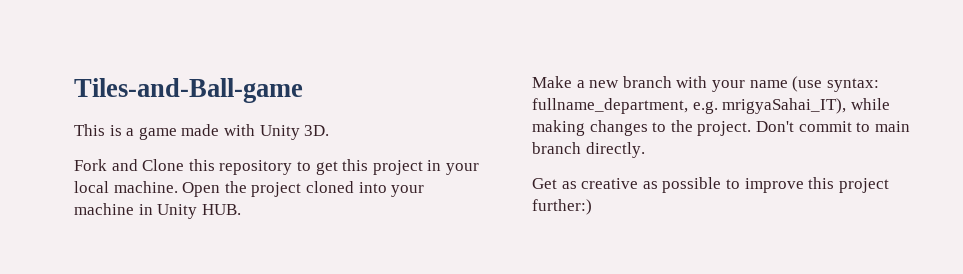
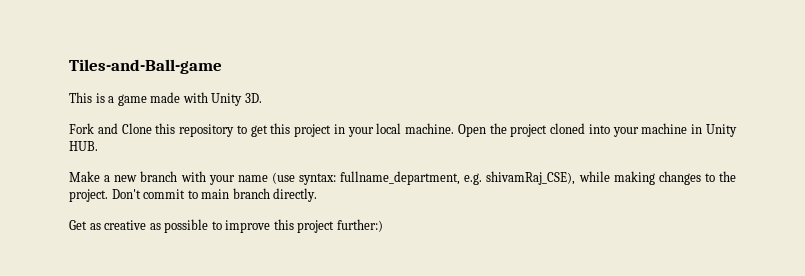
- Make a new branch with your name (use syntax: fullname_department, e.g. mrigyaSahai_IT), while making changes to the project.
+ Make a new branch with your name (use syntax: fullname_department, e.g. shivamRaj_CSE), while making changes to the project.

